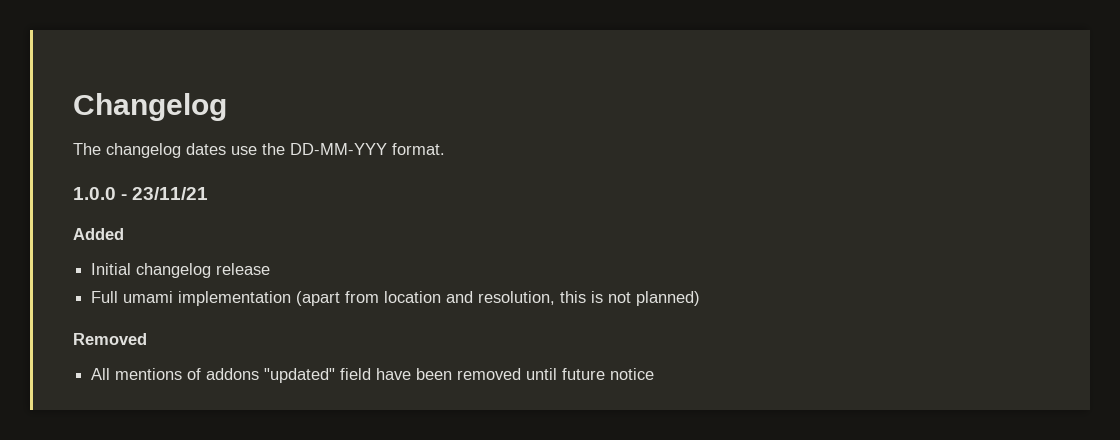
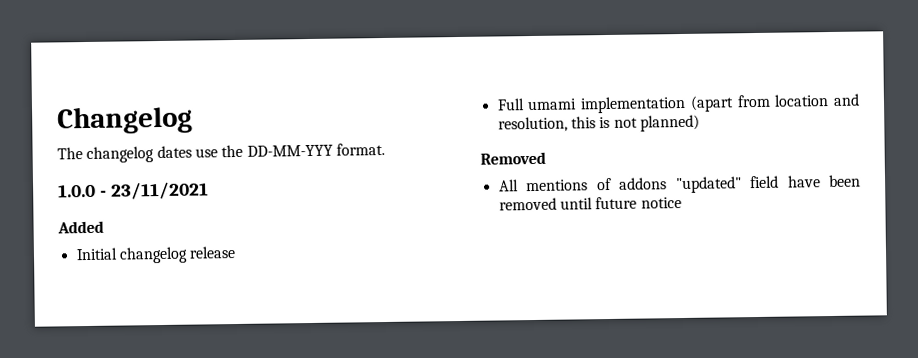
- 1.0.0 - 23/11/21
+ 1.0.0 - 23/11/2021

